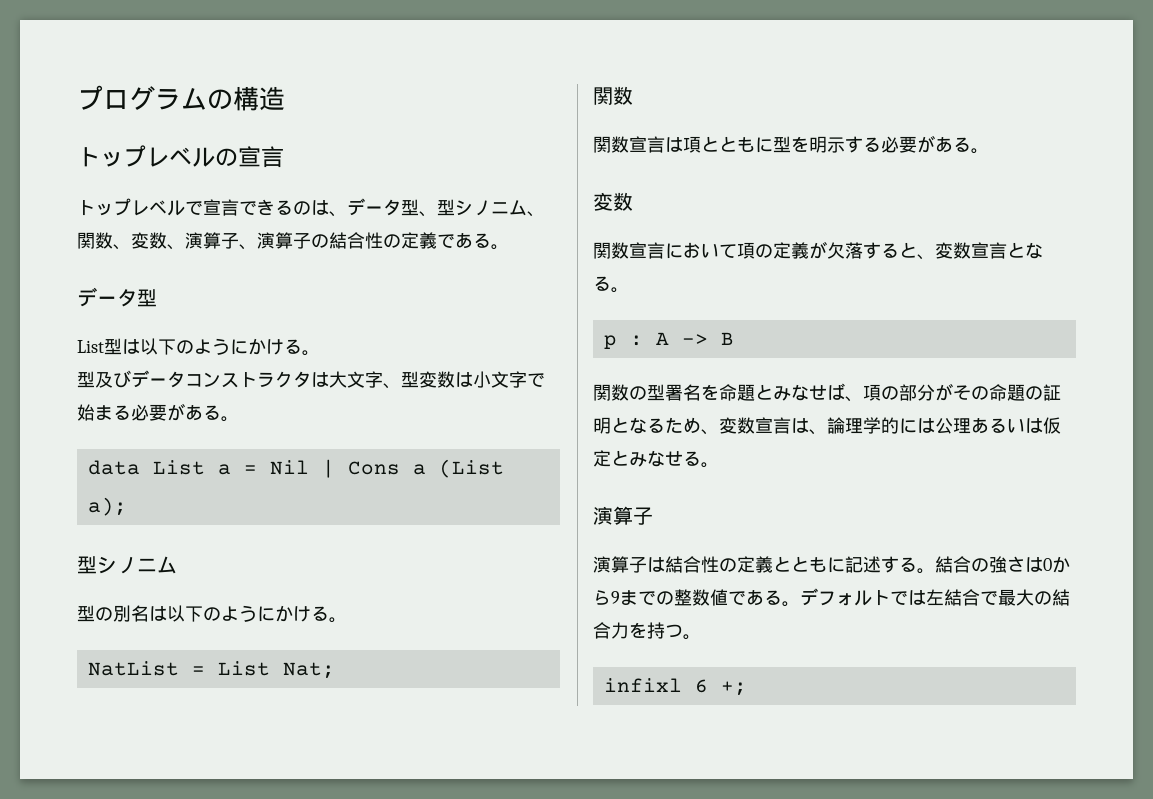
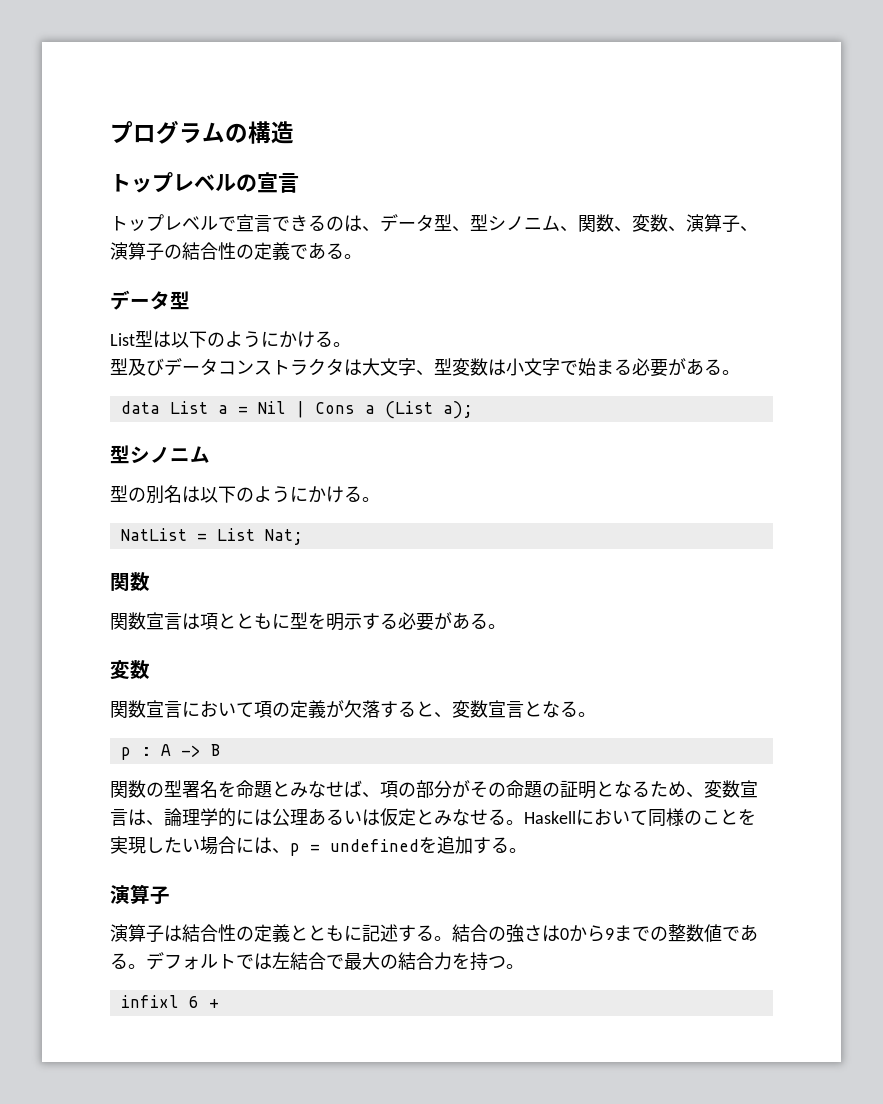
+ Haskellにおいて同様のことを実現したい場合には、p = undefinedを追加する。
- infixl 6 +;
+ infixl 6 +

